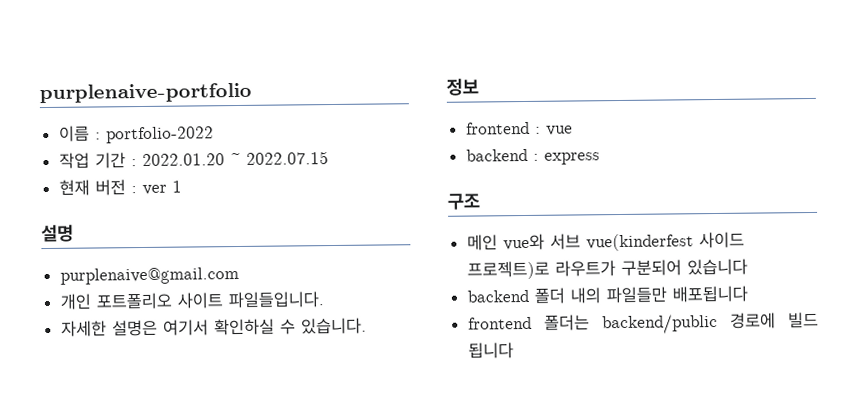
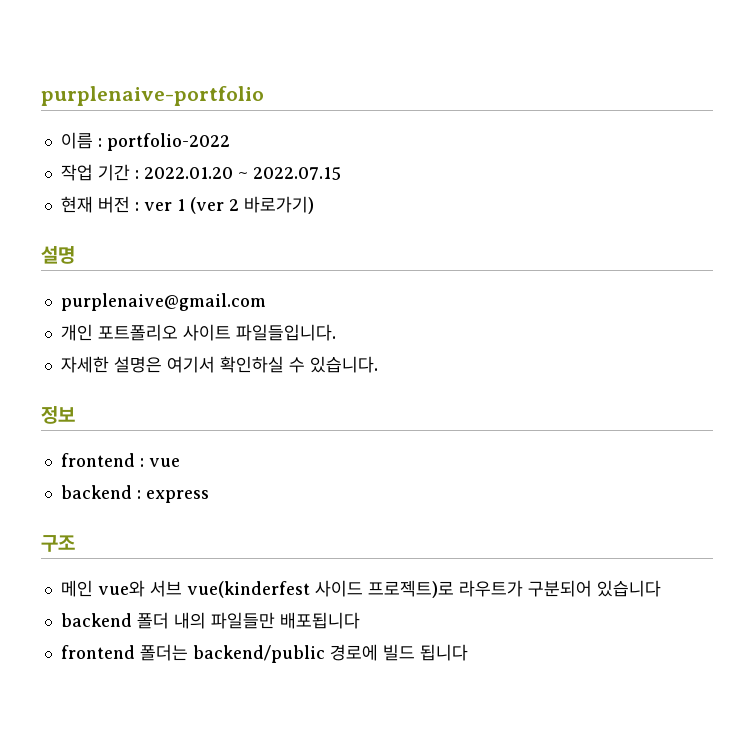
- 현재 버전 : ver 1
+ 현재 버전 : ver 1 (ver 2 바로가기)

